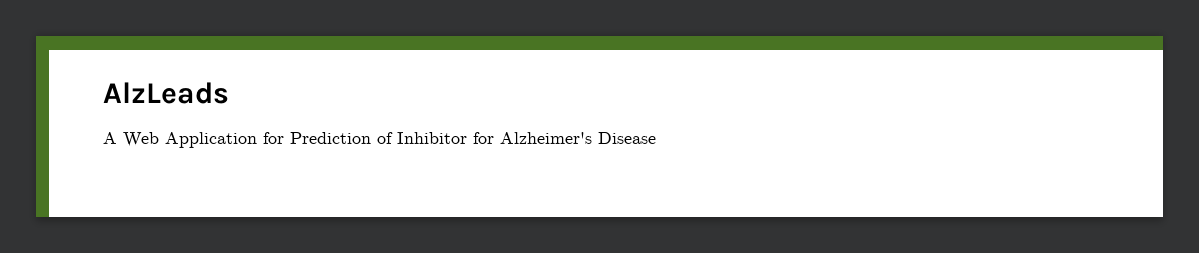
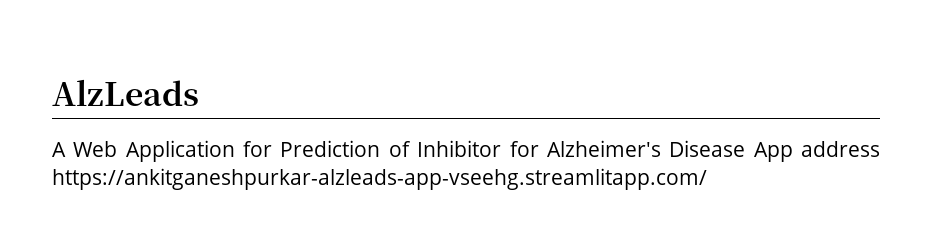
- A Web Application for Prediction of Inhibitor for Alzheimer's Disease
+ A Web Application for Prediction of Inhibitor for Alzheimer's Disease App address https://ankitganeshpurkar-alzleads-app-vseehg.streamlitapp.com/

